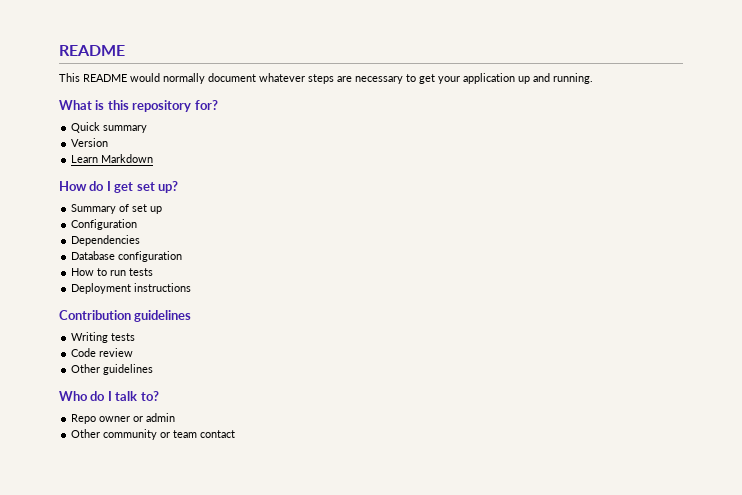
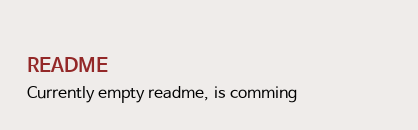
- This README would normally document whatever steps are necessary to get your application up and running.
- What is this repository for?
- Quick summary
- Version
- Learn Markdown
- How do I get set up?
- Summary of set up
- Configuration
- Dependencies
- Database configuration
- How to run tests
- Deployment instructions
- Contribution guidelines
- Writing tests
- Code review
- Other guidelines
- Who do I talk to?
- Repo owner or admin
- Other community or team contact
+ Currently empty readme, is comming

